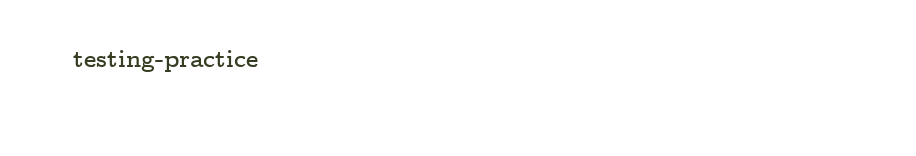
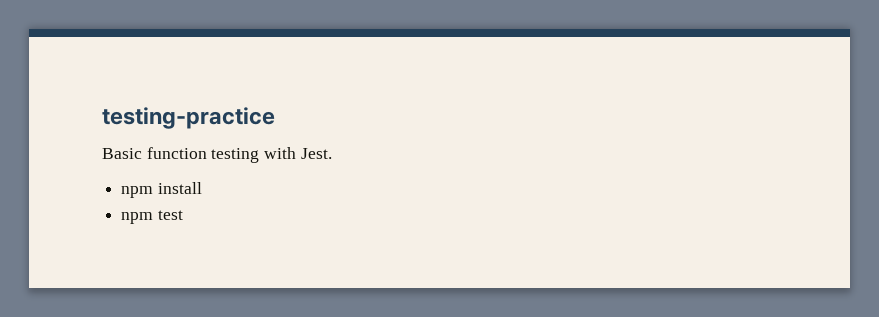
+ Basic function testing with Jest.
+ npm install
+ npm test

